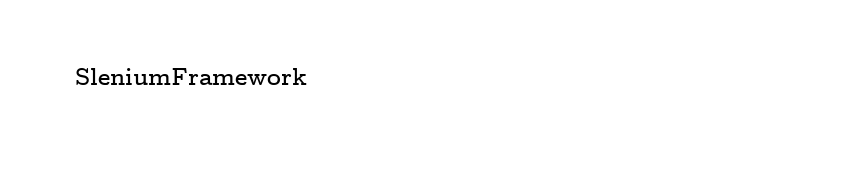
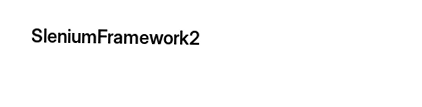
- SleniumFramework
+ SleniumFramework2

